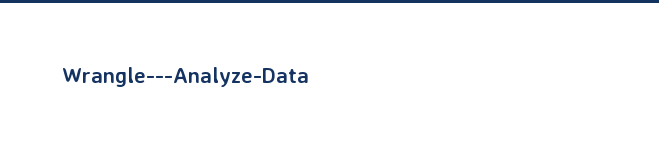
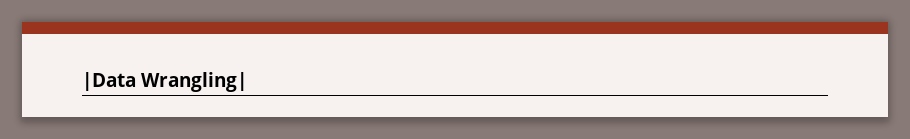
- Wrangle---Analyze-Data
+ |Data Wrangling|

